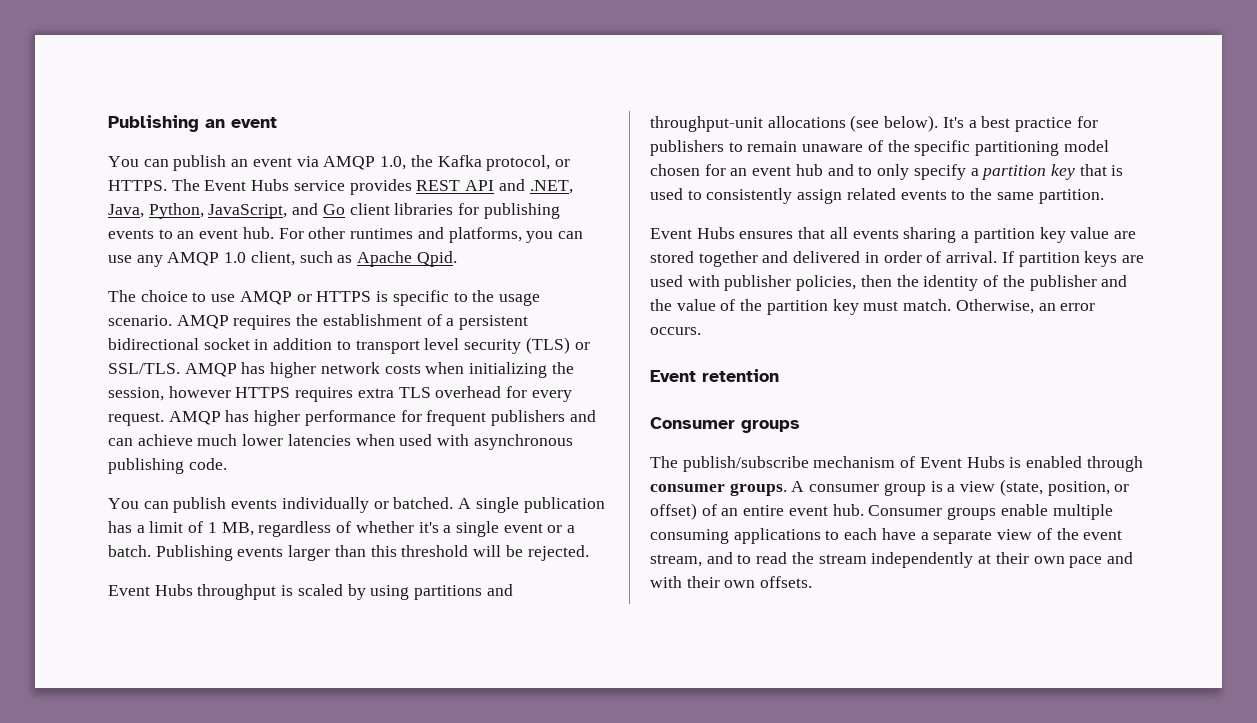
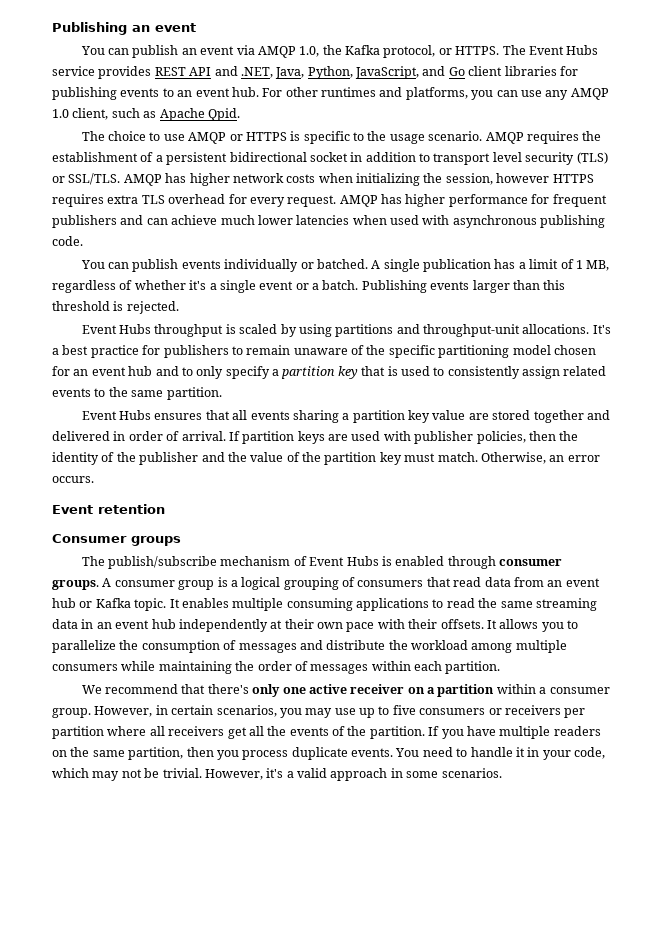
- Publishing events larger than this threshold will be rejected.
+ Publishing events larger than this threshold is rejected.
- Event Hubs throughput is scaled by using partitions and throughput-unit allocations (see below).
+ Event Hubs throughput is scaled by using partitions and throughput-unit allocations.
- A consumer group is a view (state, position, or offset) of an entire event hub. Consumer groups enable multiple consuming applications to each have a separate view of the event stream, and to read the stream independently at their own pace and with their own offsets.
+ A consumer group is a logical grouping of consumers that read data from an event hub or Kafka topic. It enables multiple consuming applications to read the same streaming data in an event hub independently at their own pace with their offsets. It allows you to parallelize the consumption of messages and distribute the workload among multiple consumers while maintaining the order of messages within each partition.
+ We recommend that there's only one active receiver on a partition within a consumer group. However, in certain scenarios, you may use up to five consumers or receivers per partition where all receivers get all the events of the partition. If you have multiple readers on the same partition, then you process duplicate events. You need to handle it in your code, which may not be trivial. However, it's a valid approach in some scenarios.

